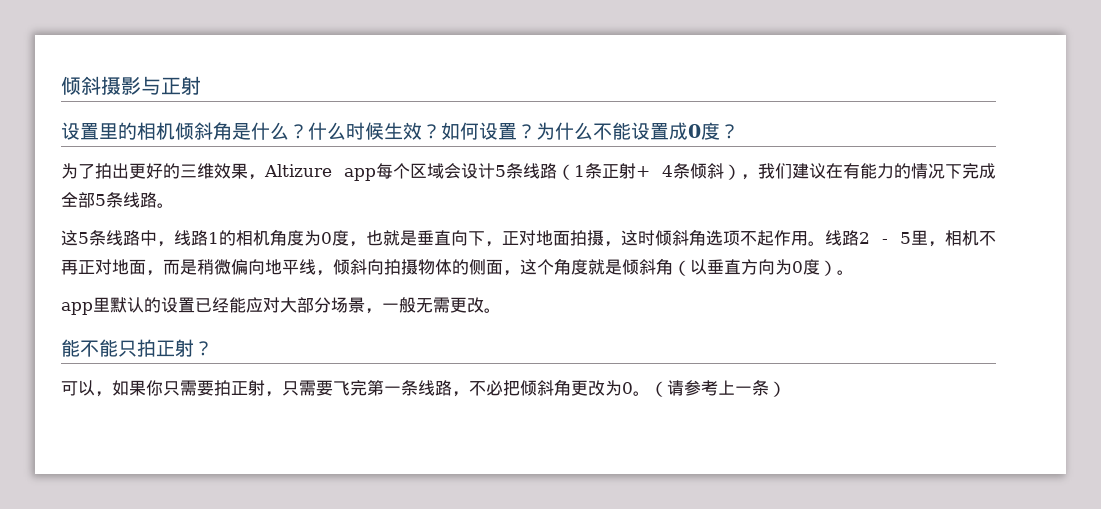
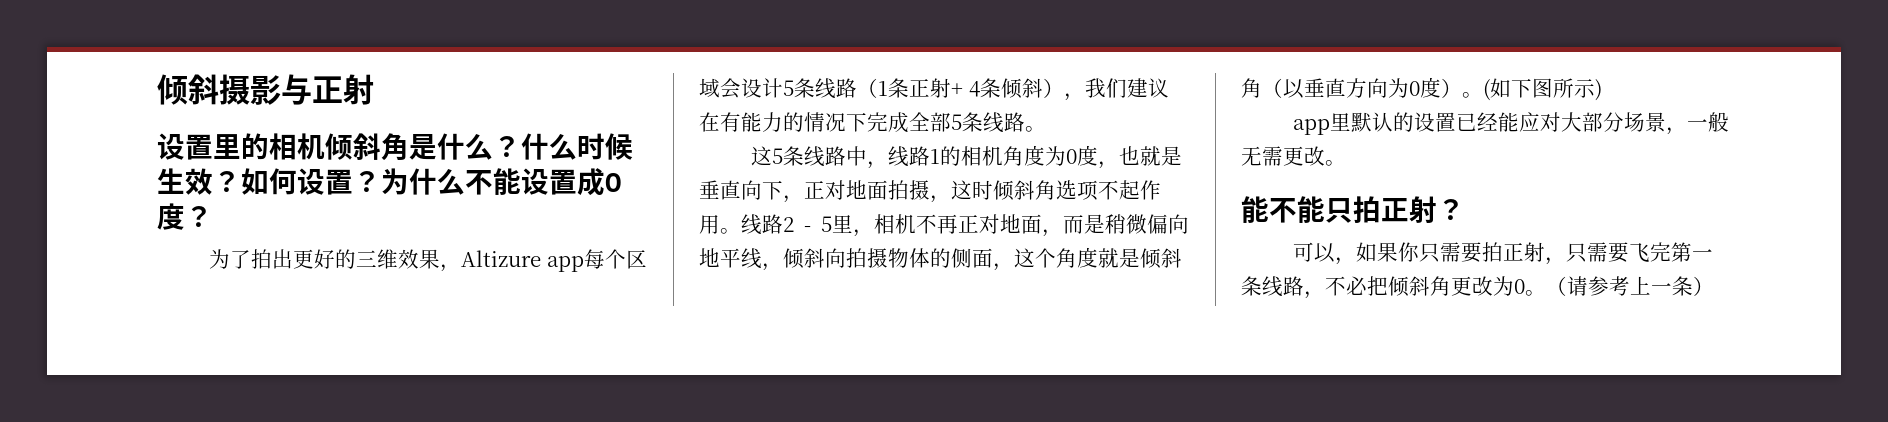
+ (如下图所示)

